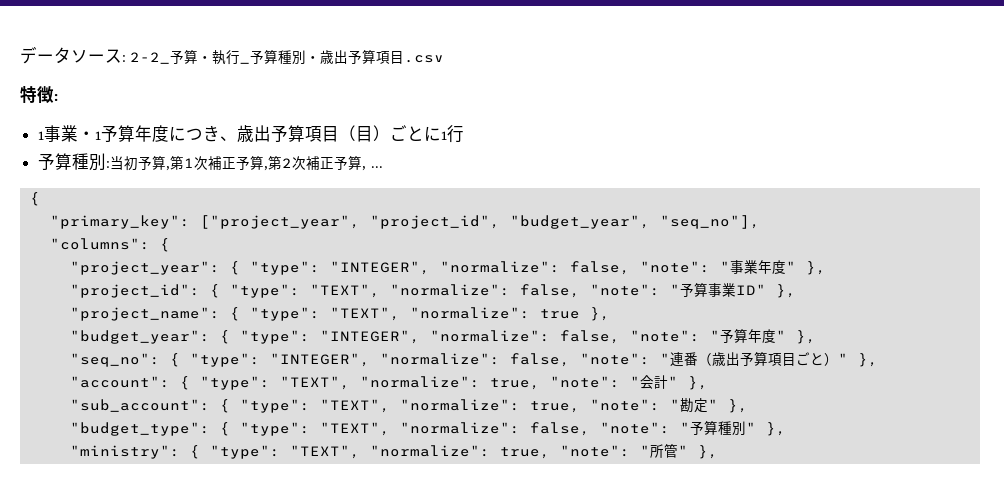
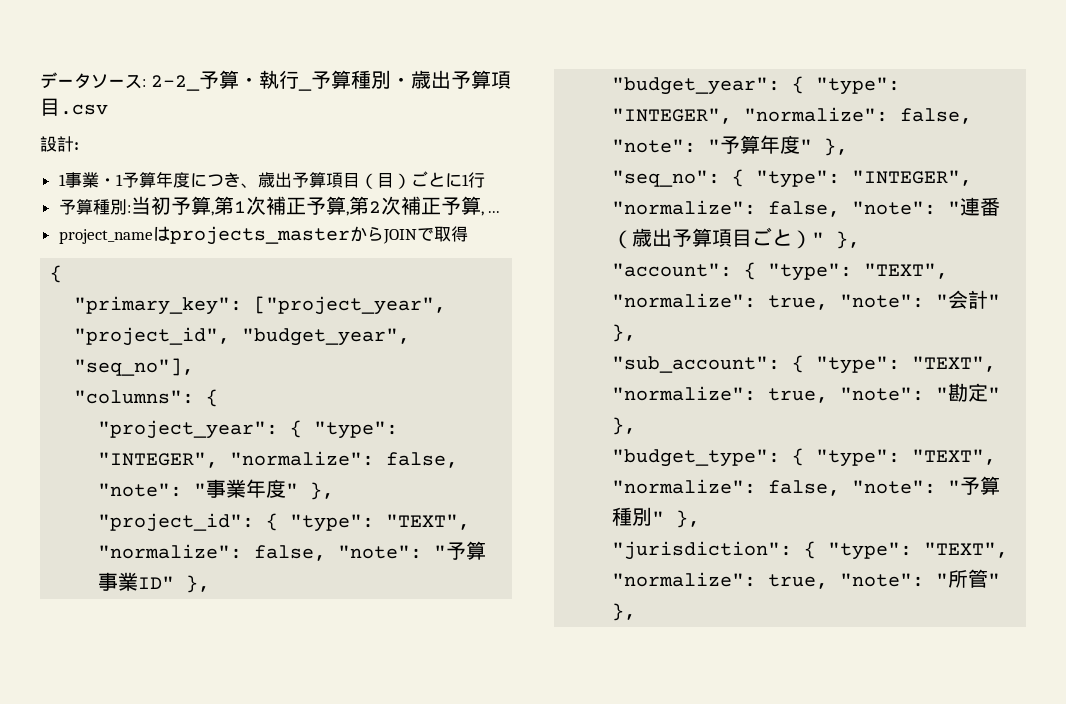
- 特徴:
+ 設計:
+ project_nameはprojects_masterからJOINで取得
- "project_name": { "type": "TEXT", "normalize": true },
- "ministry": { "type": "TEXT", "normalize": true, "note": "所管" },
+ "jurisdiction": { "type": "TEXT", "normalize": true, "note": "所管" },

